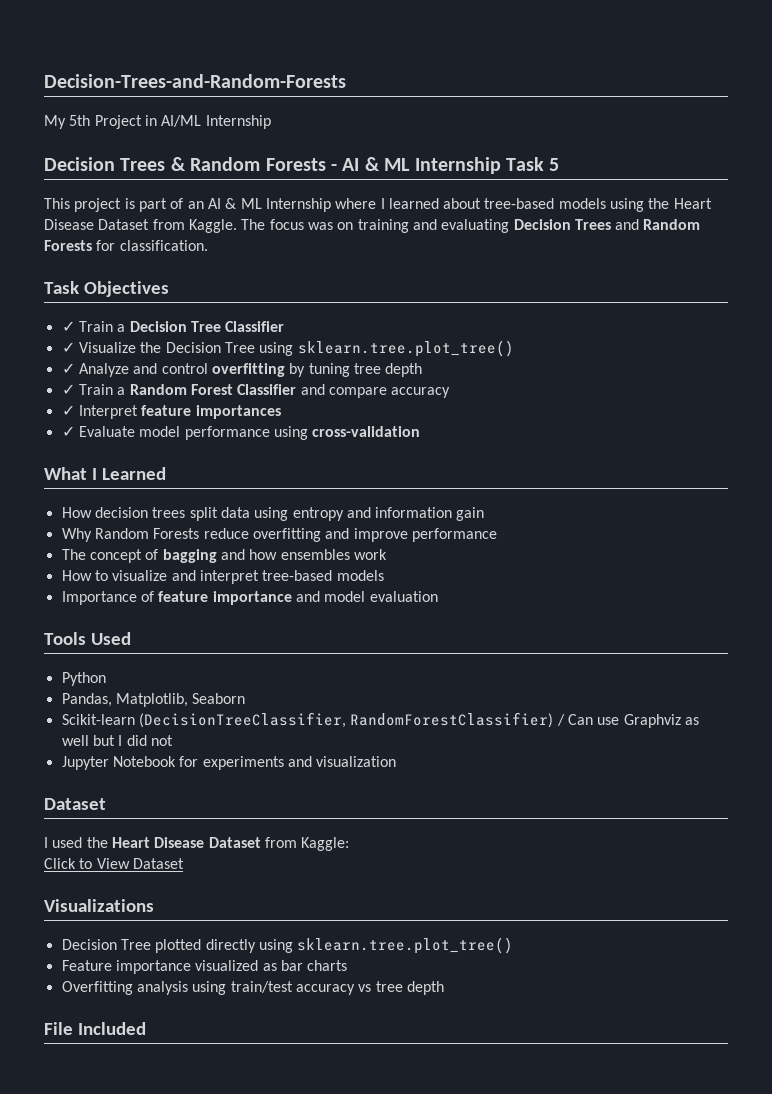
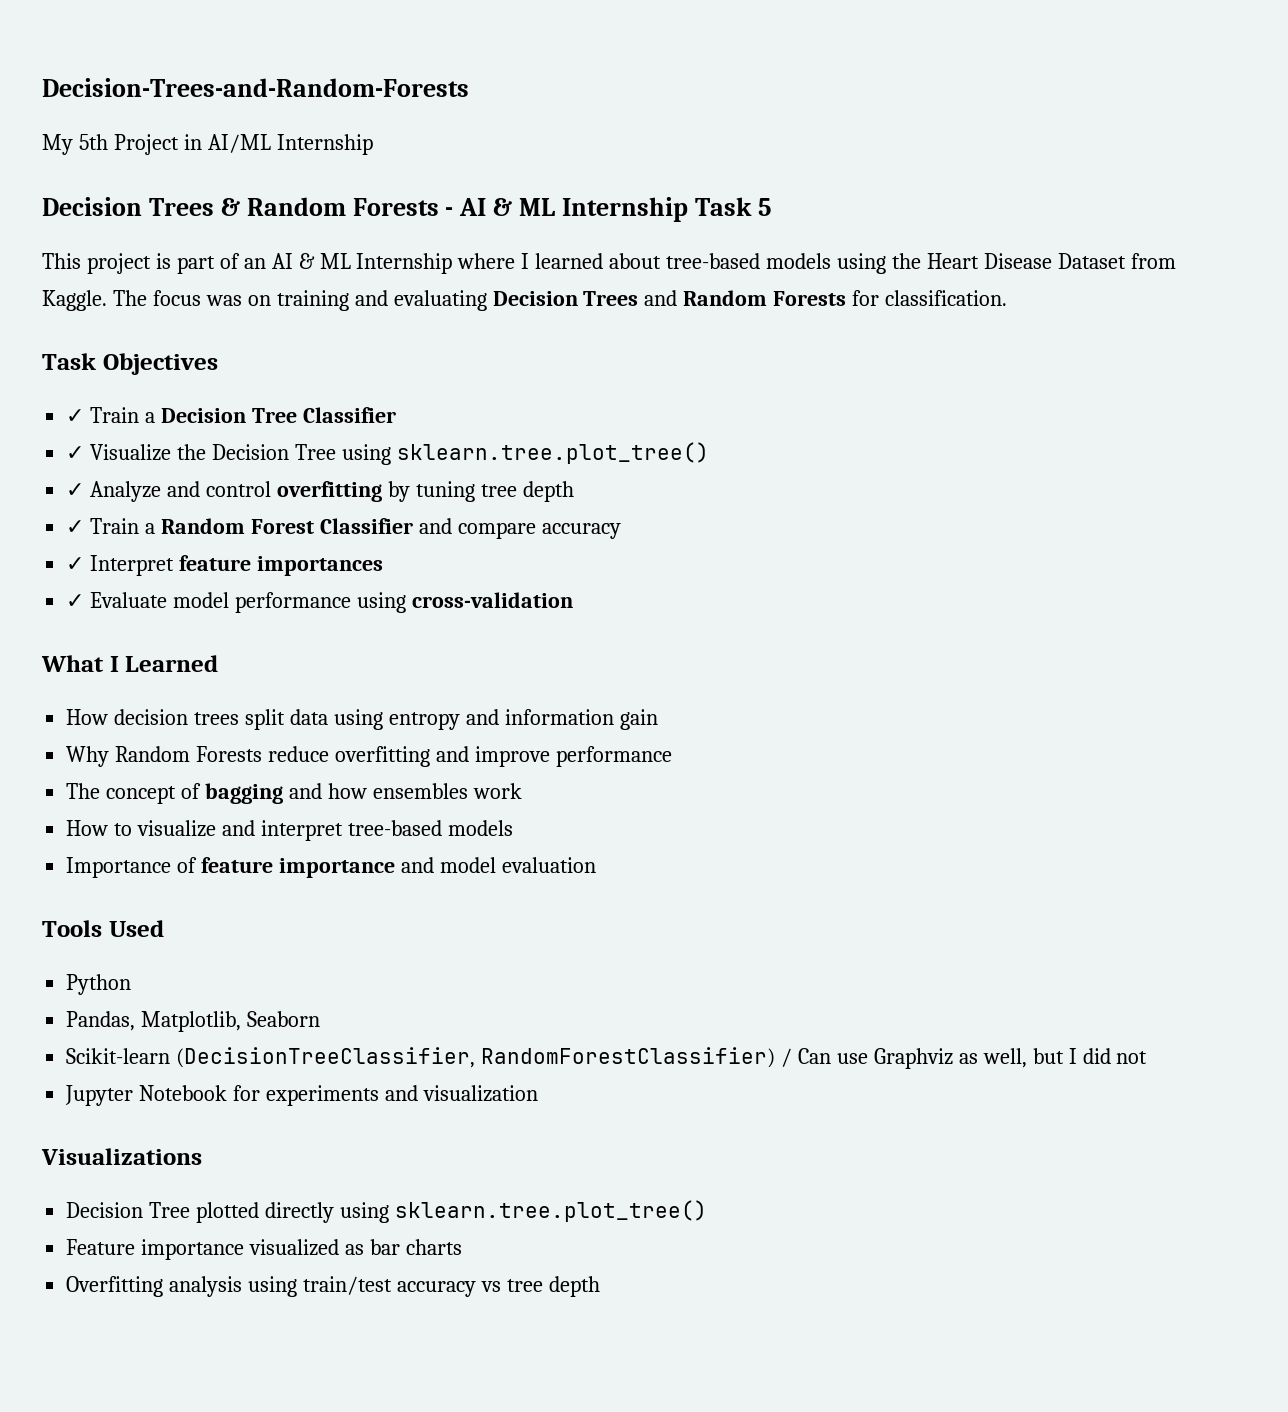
- Scikit-learn (DecisionTreeClassifier, RandomForestClassifier) / Can use Graphviz as well but I did not
+ Scikit-learn (DecisionTreeClassifier, RandomForestClassifier) / Can use Graphviz as well, but I did not
  Jupyter Notebook for experiments and visualization
- Dataset
- I used the Heart Disease Dataset from Kaggle:
- Click to View Dataset
- File Included

